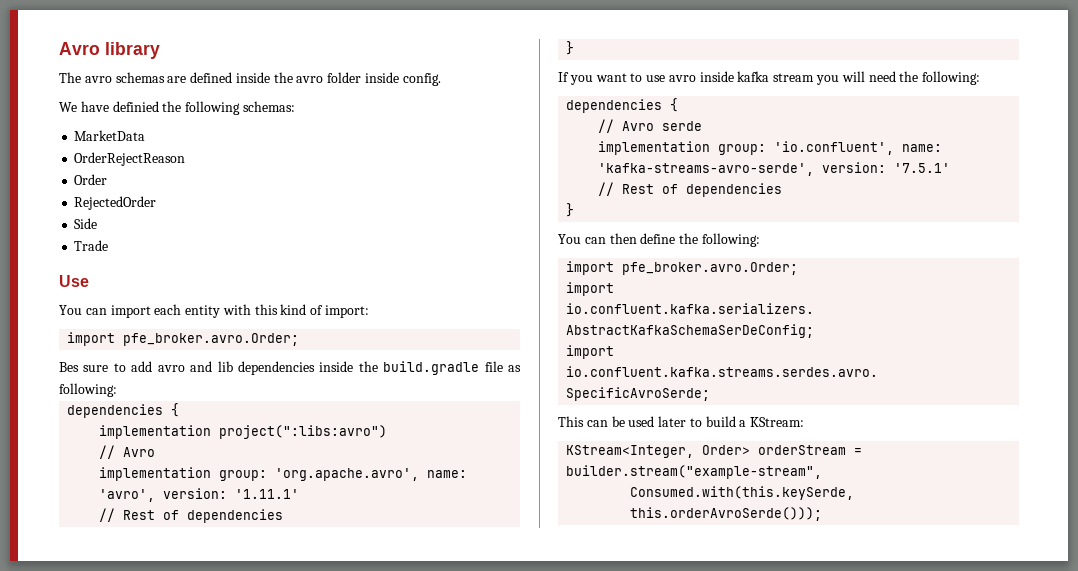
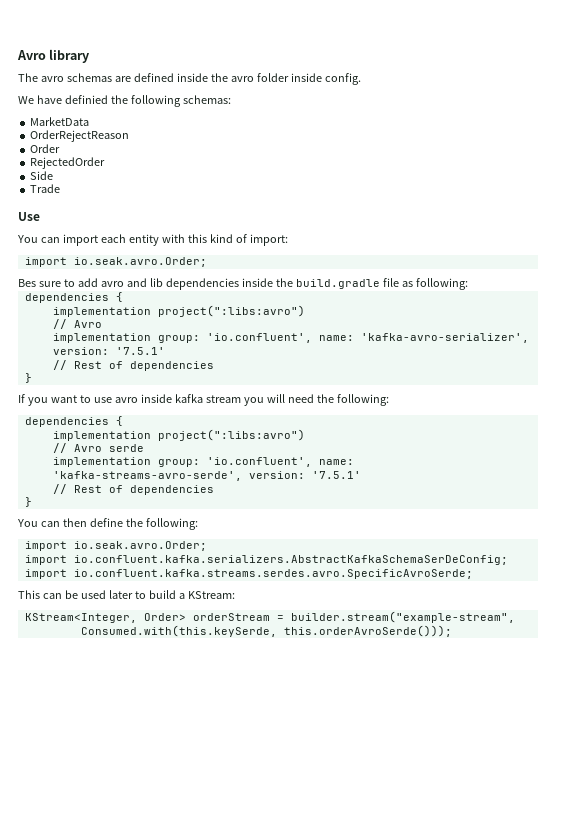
  You can import each entity with this kind of import:
- import pfe_broker.avro.Order;
+ import io.seak.avro.Order;
- implementation group: 'org.apache.avro', name: 'avro', version: '1.11.1'
+ implementation group: 'io.confluent', name: 'kafka-avro-serializer', version: '7.5.1'
  If you want to use avro inside kafka stream you will need the following:
  dependencies {
+ implementation project(":libs:avro")
  You can then define the following:
- import pfe_broker.avro.Order;
+ import io.seak.avro.Order;

